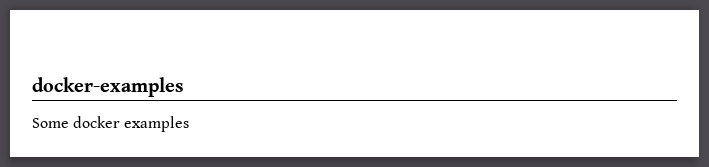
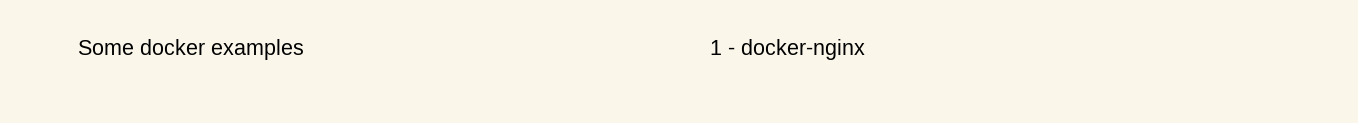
- docker-examples
+ 1 - docker-nginx

